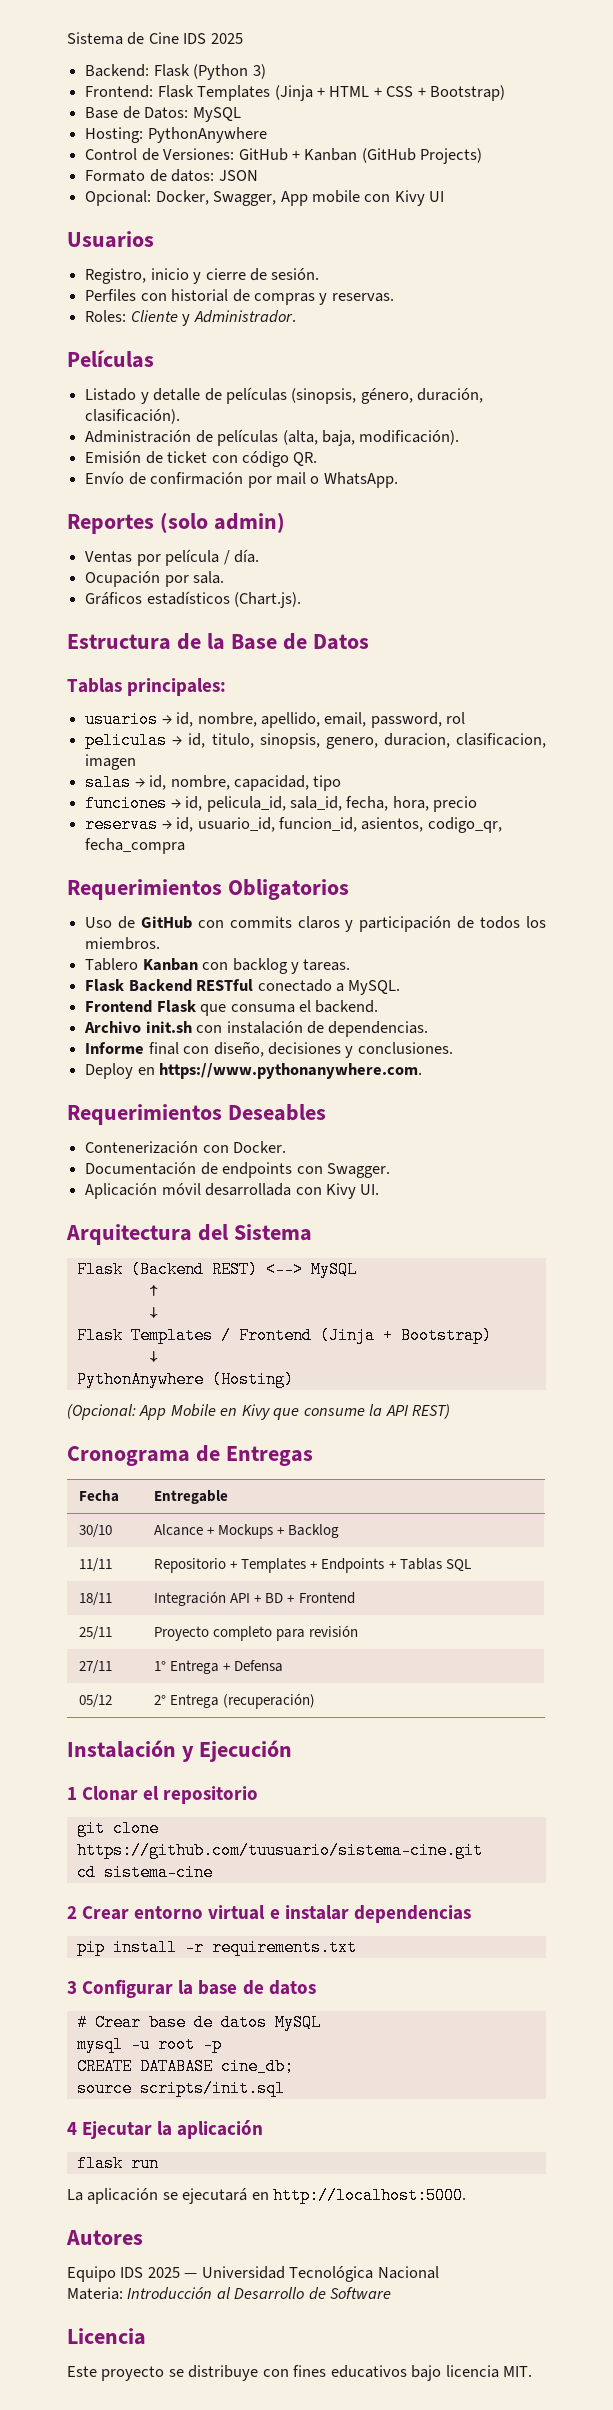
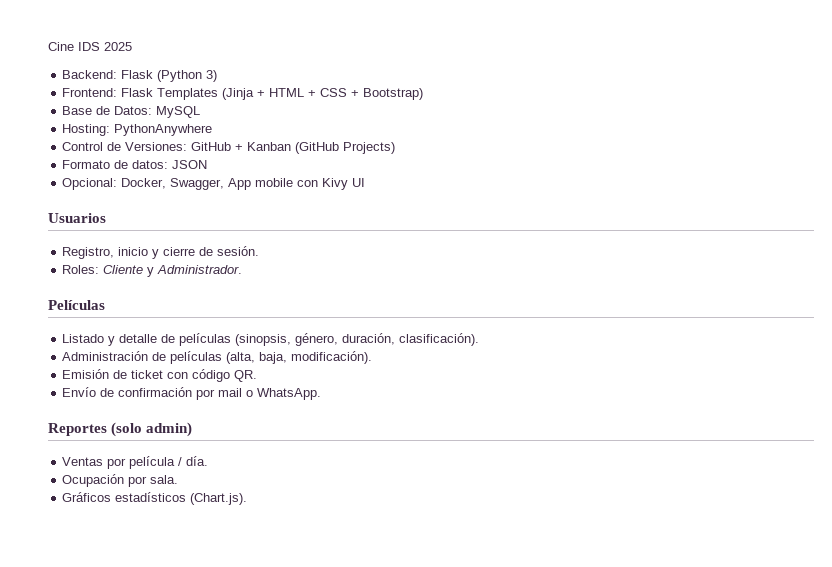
- Sistema de Cine IDS 2025
+ Cine IDS 2025
- Perfiles con historial de compras y reservas.
- Estructura de la Base de Datos
- Tablas principales:
- usuarios → id, nombre, apellido, email, password, rol
- peliculas → id, titulo, sinopsis, genero, duracion, clasificacion, imagen
- salas → id, nombre, capacidad, tipo
- funciones → id, pelicula_id, sala_id, fecha, hora, precio
- reservas → id, usuario_id, funcion_id, asientos, codigo_qr, fecha_compra
- Requerimientos Obligatorios
- Uso de GitHub con commits claros y participación de todos los miembros.
- Tablero Kanban con backlog y tareas.
- Flask Backend RESTful conectado a MySQL.
- Frontend Flask que consuma el backend.
- Archivo init.sh con instalación de dependencias.
- Informe final con diseño, decisiones y conclusiones.
- Deploy en https://www.pythonanywhere.com.
- Requerimientos Deseables
- Contenerización con Docker.
- Documentación de endpoints con Swagger.
- Aplicación móvil desarrollada con Kivy UI.
- Arquitectura del Sistema
- Flask (Backend REST) <--> MySQL
- ↑
- ↓
- Flask Templates / Frontend (Jinja + Bootstrap)
- ↓
- PythonAnywhere (Hosting)
- (Opcional: App Mobile en Kivy que consume la API REST)
- Cronograma de Entregas
- Fecha | Entregable
- 30/10 | Alcance + Mockups + Backlog
- 11/11 | Repositorio + Templates + Endpoints + Tablas SQL
- 18/11 | Integración API + BD + Frontend
- 25/11 | Proyecto completo para revisión
- 27/11 | 1° Entrega + Defensa
- 05/12 | 2° Entrega (recuperación)
- Instalación y Ejecución
- 1 Clonar el repositorio
- git clone https://github.com/tuusuario/sistema-cine.git
- cd sistema-cine
- 2 Crear entorno virtual e instalar dependencias
- pip install -r requirements.txt
- 3 Configurar la base de datos
- # Crear base de datos MySQL
- mysql -u root -p
- CREATE DATABASE cine_db;
- source scripts/init.sql
- 4 Ejecutar la aplicación
- flask run
- La aplicación se ejecutará en http://localhost:5000.
- Autores
- Equipo IDS 2025 — Universidad Tecnológica Nacional
- Materia: Introducción al Desarrollo de Software
- Licencia
- Este proyecto se distribuye con fines educativos bajo licencia MIT.

